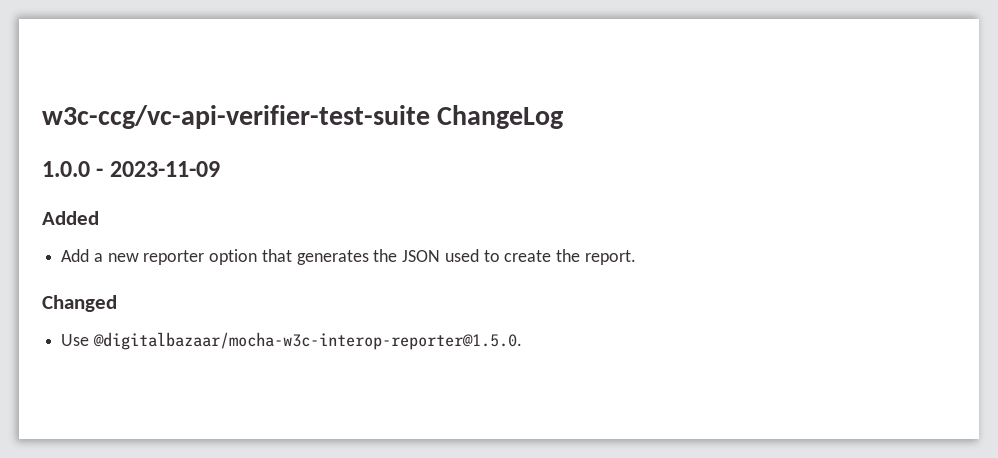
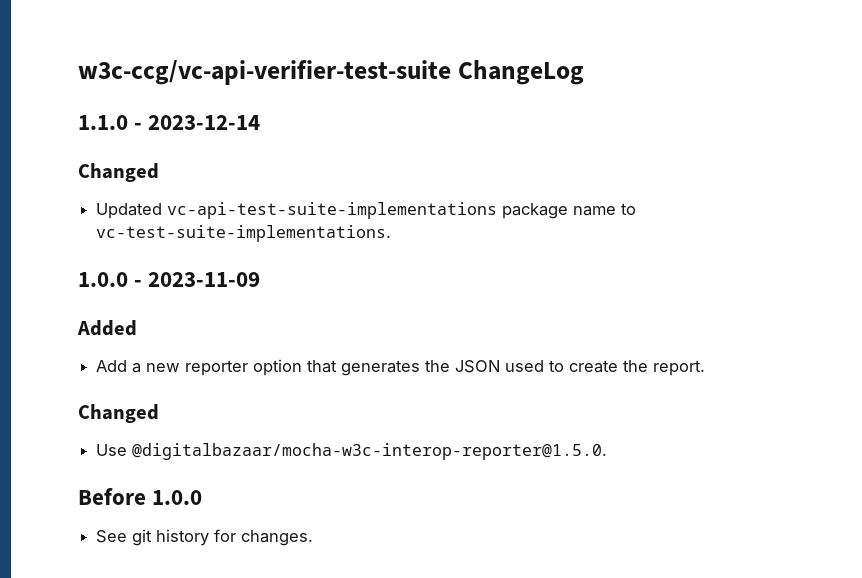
+ 1.1.0 - 2023-12-14
+ Changed
+ Updated vc-api-test-suite-implementations package name to vc-test-suite-implementations.
+ Before 1.0.0
+ See git history for changes.

